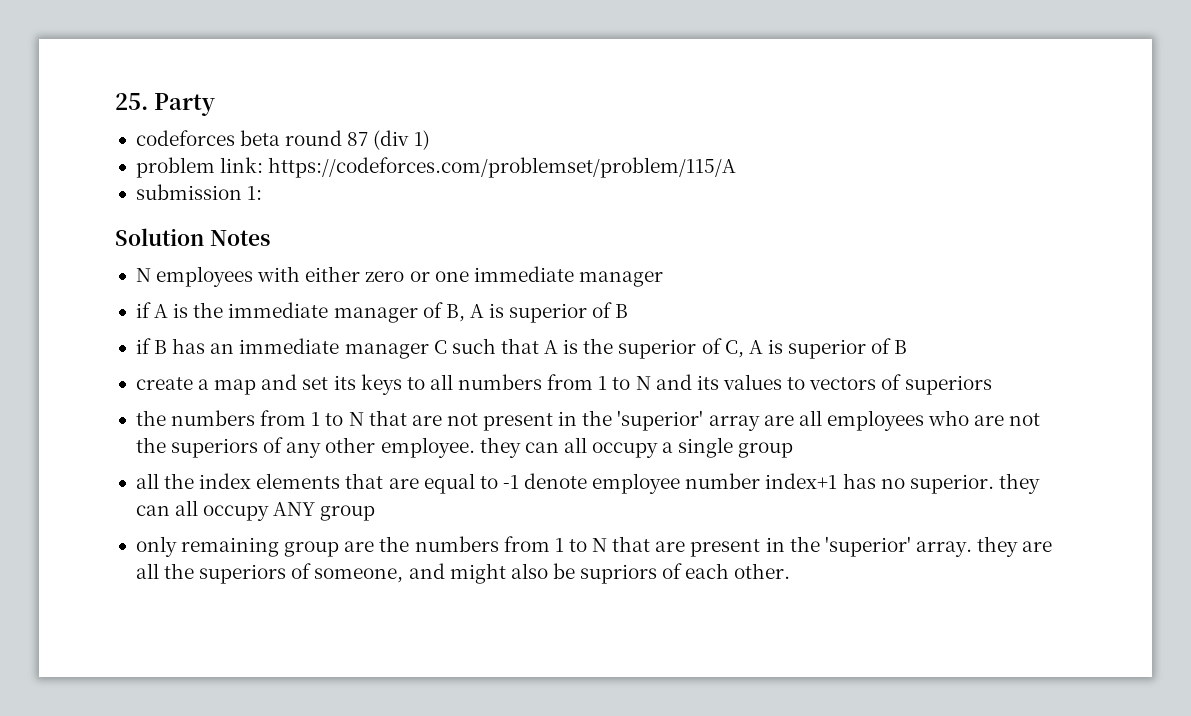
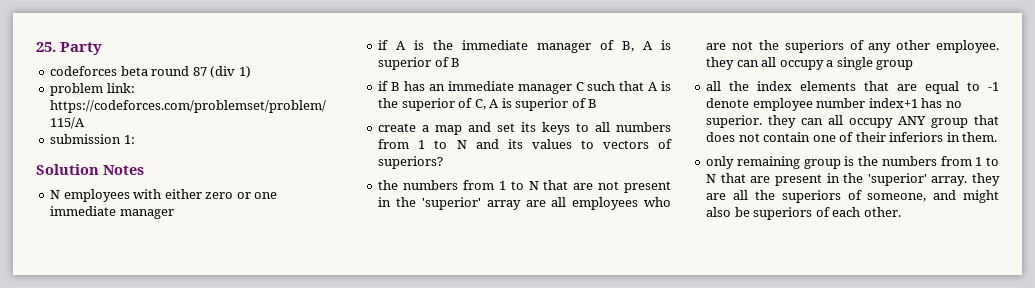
- create a map and set its keys to all numbers from 1 to N and its values to vectors of superiors
+ create a map and set its keys to all numbers from 1 to N and its values to vectors of superiors?
- all the index elements that are equal to -1 denote employee number index+1 has no superior. they can all occupy ANY group
+ all the index elements that are equal to -1 denote employee number index+1 has no superior. they can all occupy ANY group that does not contain one of their inferiors in them.
- only remaining group are the numbers from 1 to N that are present in the 'superior' array. they are all the superiors of someone, and might also be supriors of each other.
+ only remaining group is the numbers from 1 to N that are present in the 'superior' array. they are all the superiors of someone, and might also be superiors of each other.

